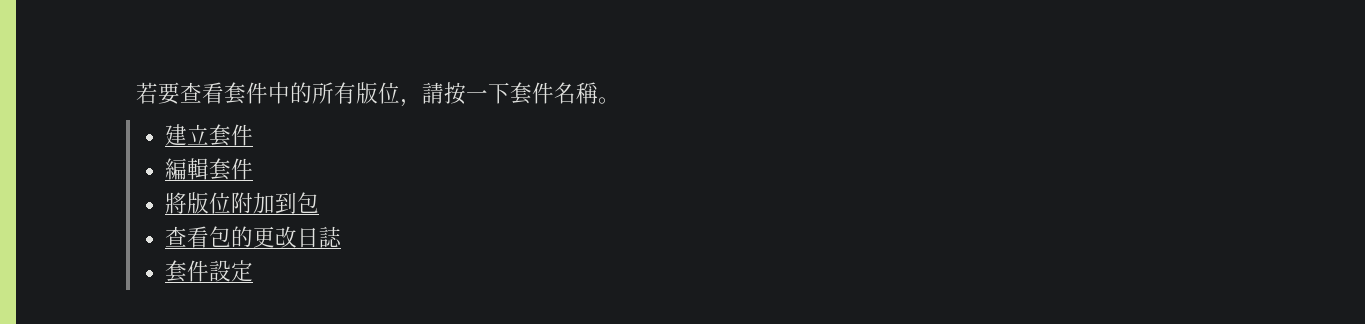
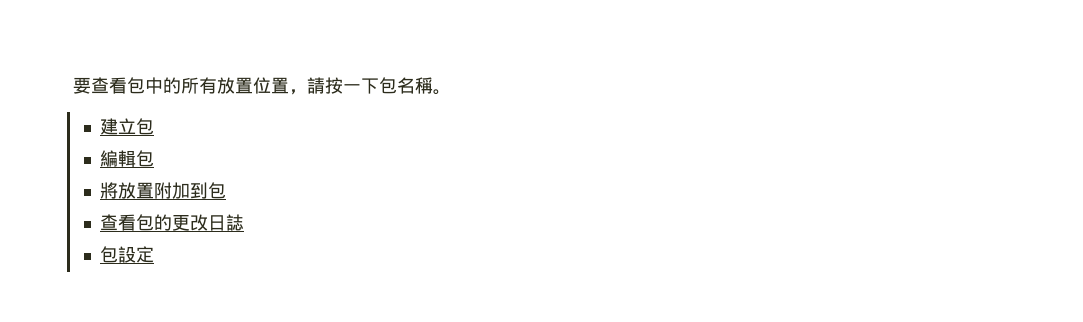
- 若要查看套件中的所有版位，請按一下套件名稱。
+ 要查看包中的所有放置位置，請按一下包名稱。
- 建立套件
+ 建立包
- 編輯套件
+ 編輯包
- 將版位附加到包
+ 將放置附加到包
- 套件設定
+ 包設定

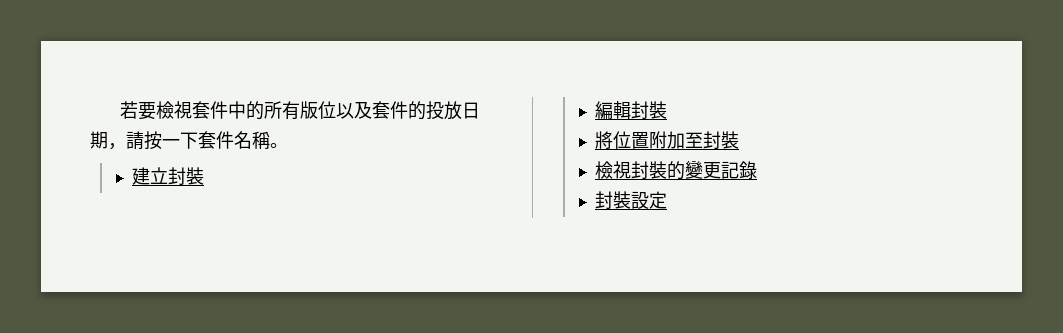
- 要查看包中的所有放置位置，請按一下包名稱。
+ 若要檢視套件中的所有版位以及套件的投放日期，請按一下套件名稱。
- 建立包
+ 建立封裝
- 編輯包
+ 編輯封裝
- 將放置附加到包
- 查看包的更改日誌
- 包設定
+ 將位置附加至封裝
+ 檢視封裝的變更記錄
+ 封裝設定

